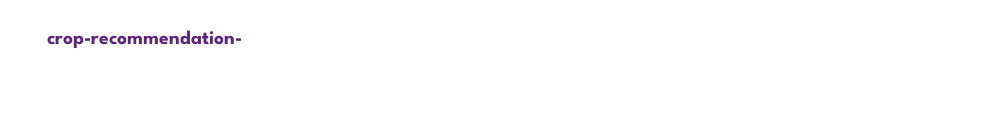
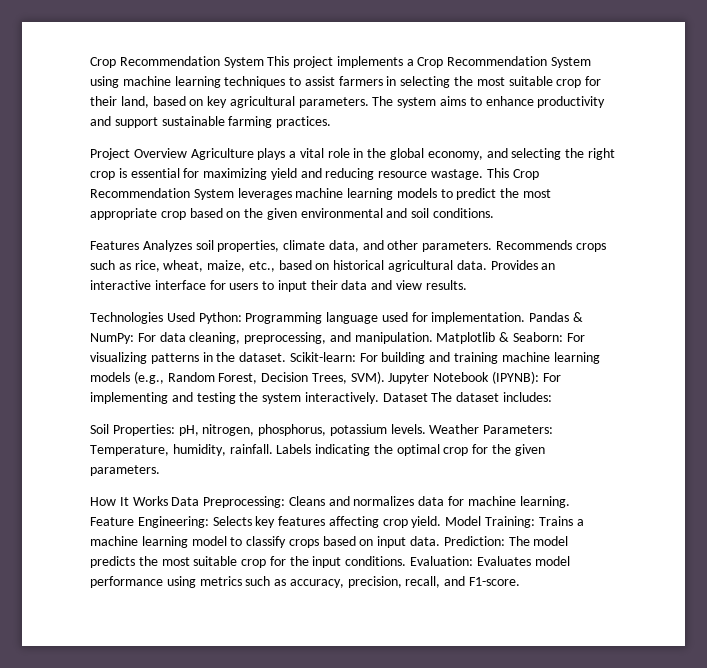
- crop-recommendation-
+ Crop Recommendation System This project implements a Crop Recommendation System using machine learning techniques to assist farmers in selecting the most suitable crop for their land, based on key agricultural parameters. The system aims to enhance productivity and support sustainable farming practices.
+ Project Overview Agriculture plays a vital role in the global economy, and selecting the right crop is essential for maximizing yield and reducing resource wastage. This Crop Recommendation System leverages machine learning models to predict the most appropriate crop based on the given environmental and soil conditions.
+ Features Analyzes soil properties, climate data, and other parameters. Recommends crops such as rice, wheat, maize, etc., based on historical agricultural data. Provides an interactive interface for users to input their data and view results.
+ Technologies Used Python: Programming language used for implementation. Pandas & NumPy: For data cleaning, preprocessing, and manipulation. Matplotlib & Seaborn: For visualizing patterns in the dataset. Scikit-learn: For building and training machine learning models (e.g., Random Forest, Decision Trees, SVM). Jupyter Notebook (IPYNB): For implementing and testing the system interactively. Dataset The dataset includes:
+ Soil Properties: pH, nitrogen, phosphorus, potassium levels. Weather Parameters: Temperature, humidity, rainfall. Labels indicating the optimal crop for the given parameters.
+ How It Works Data Preprocessing: Cleans and normalizes data for machine learning. Feature Engineering: Selects key features affecting crop yield. Model Training: Trains a machine learning model to classify crops based on input data. Prediction: The model predicts the most suitable crop for the input conditions. Evaluation: Evaluates model performance using metrics such as accuracy, precision, recall, and F1-score.

